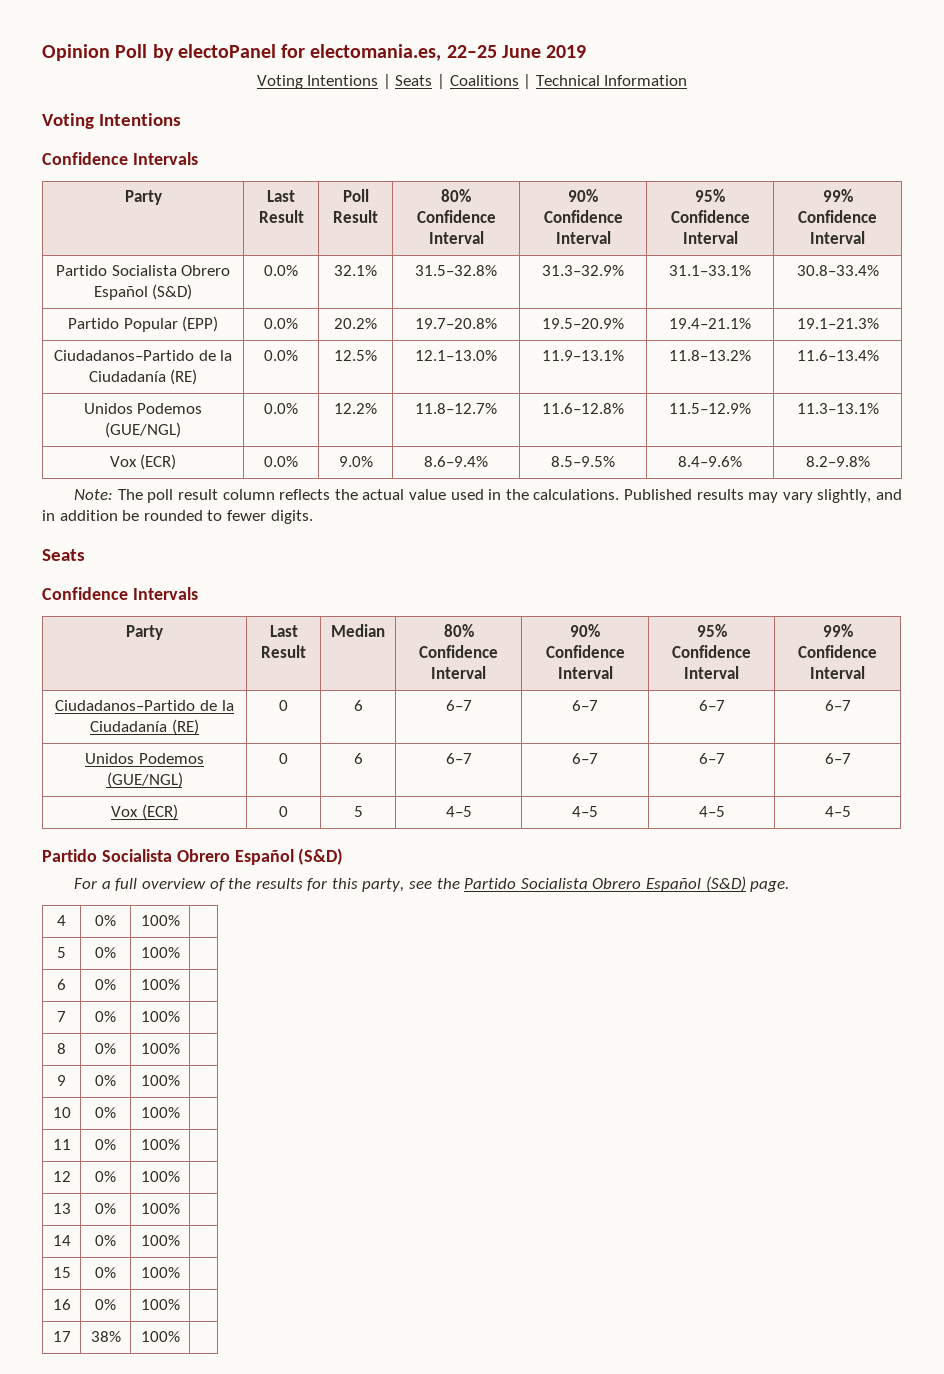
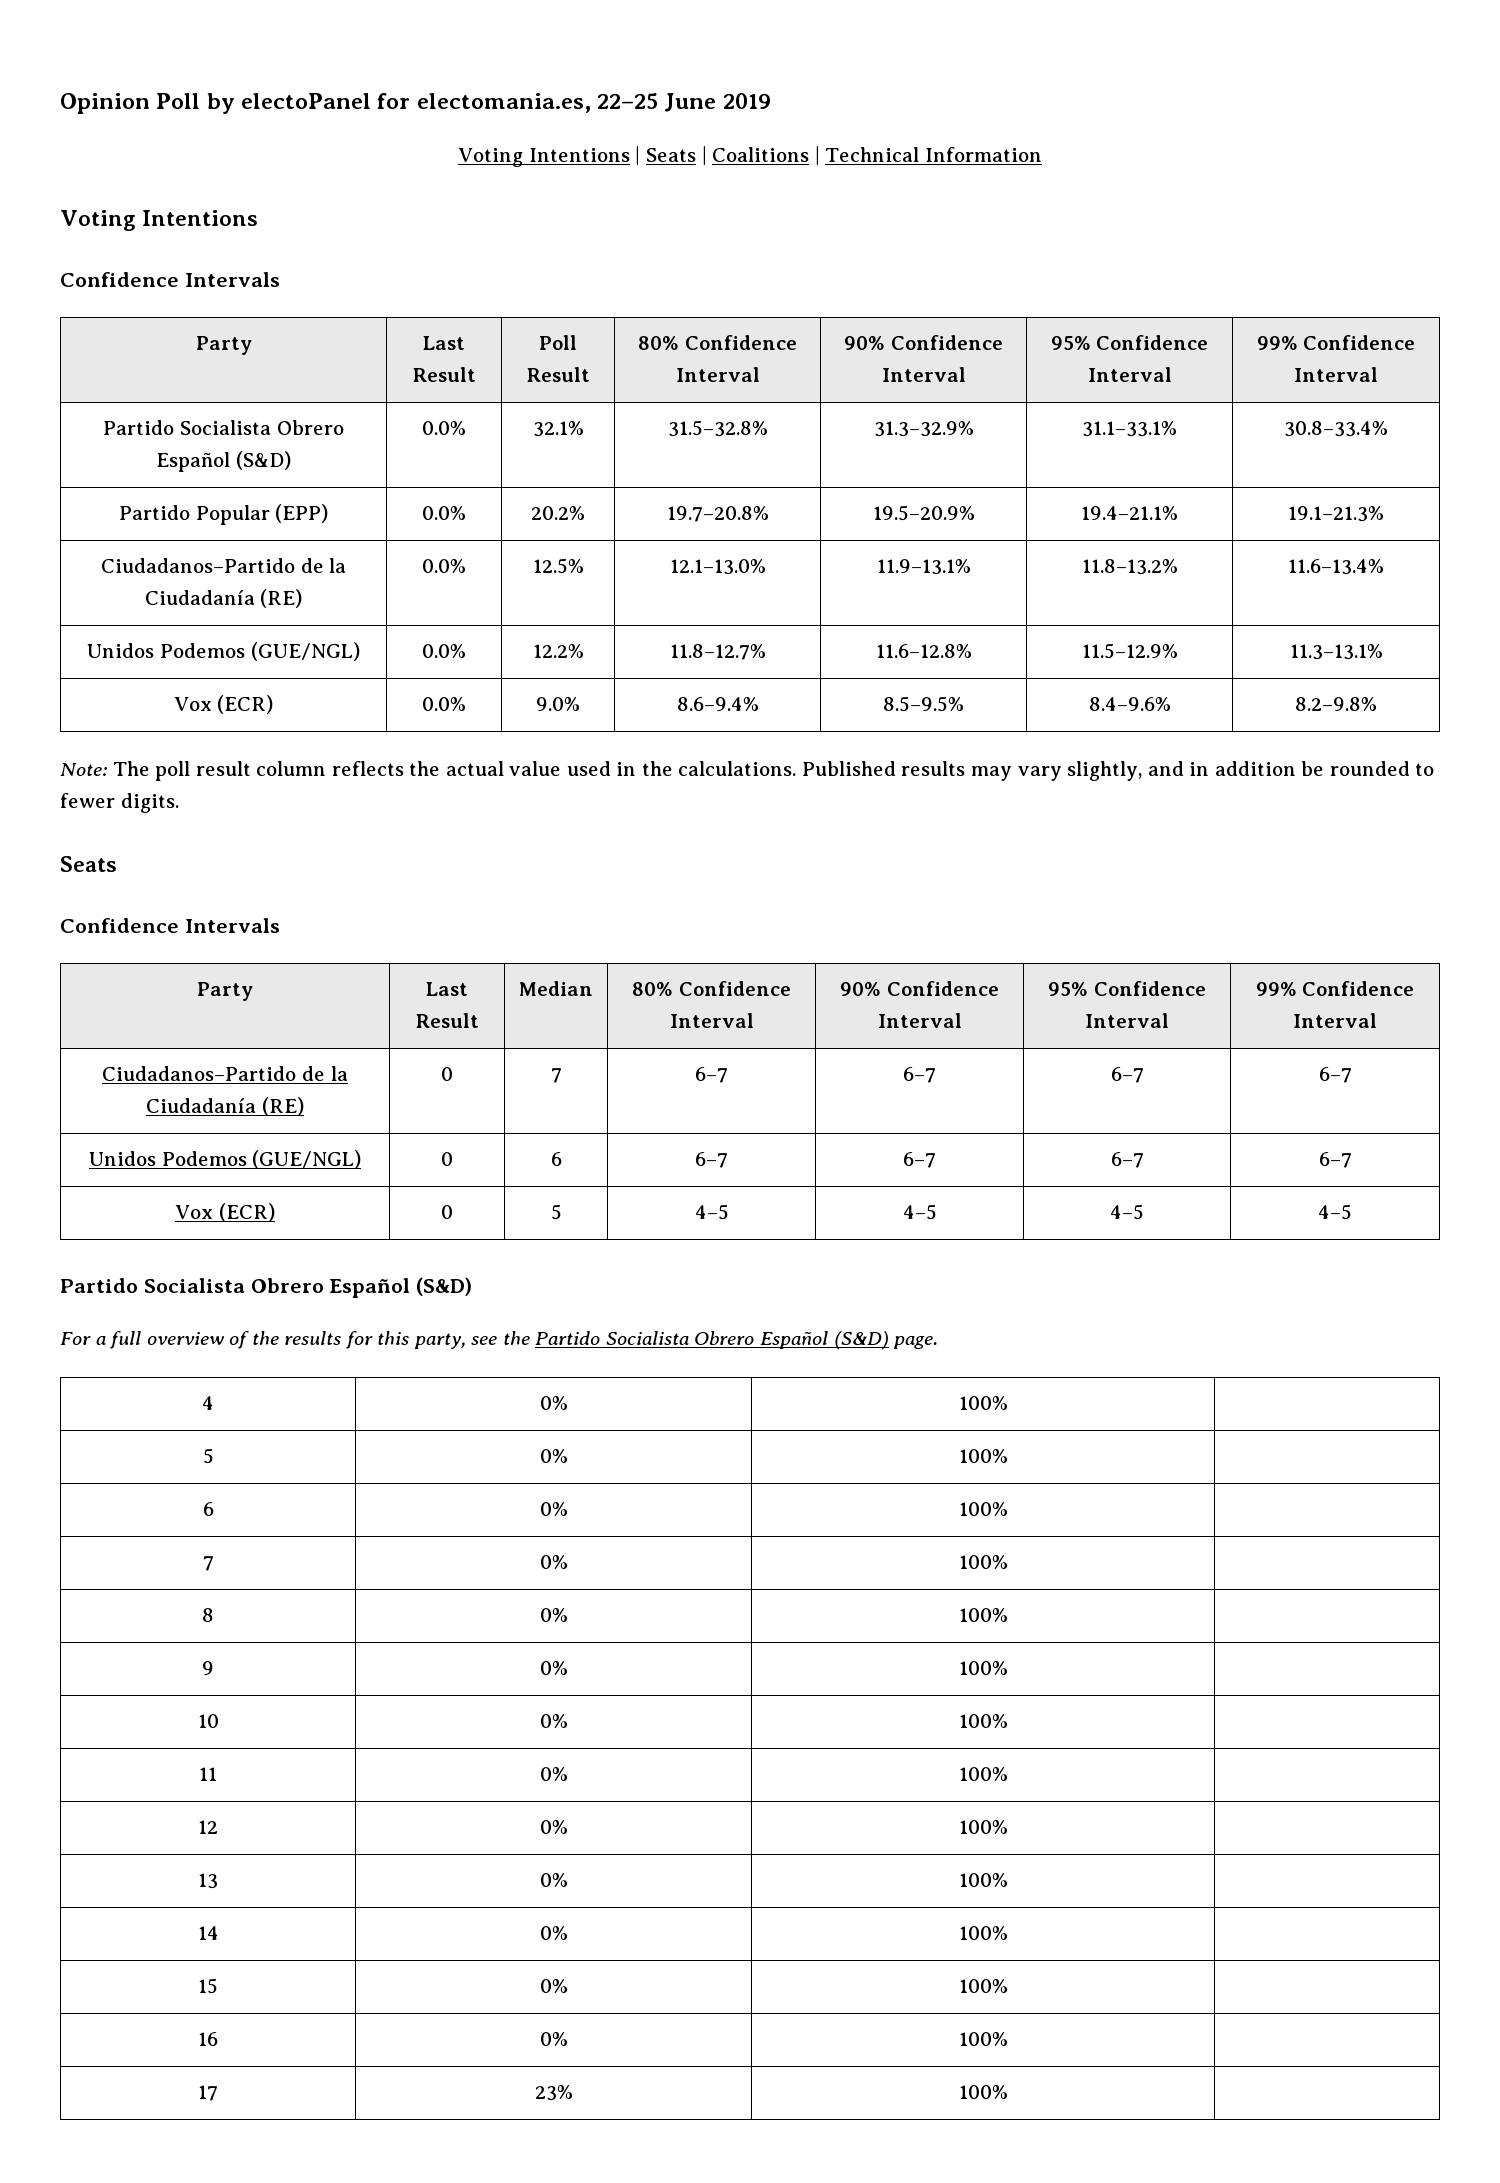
- Ciudadanos–Partido de la Ciudadanía (RE) | 0 | 6 | 6–7 | 6–7 | 6–7 | 6–7
+ Ciudadanos–Partido de la Ciudadanía (RE) | 0 | 7 | 6–7 | 6–7 | 6–7 | 6–7
- 17 | 38% | 100% |
+ 17 | 23% | 100% |

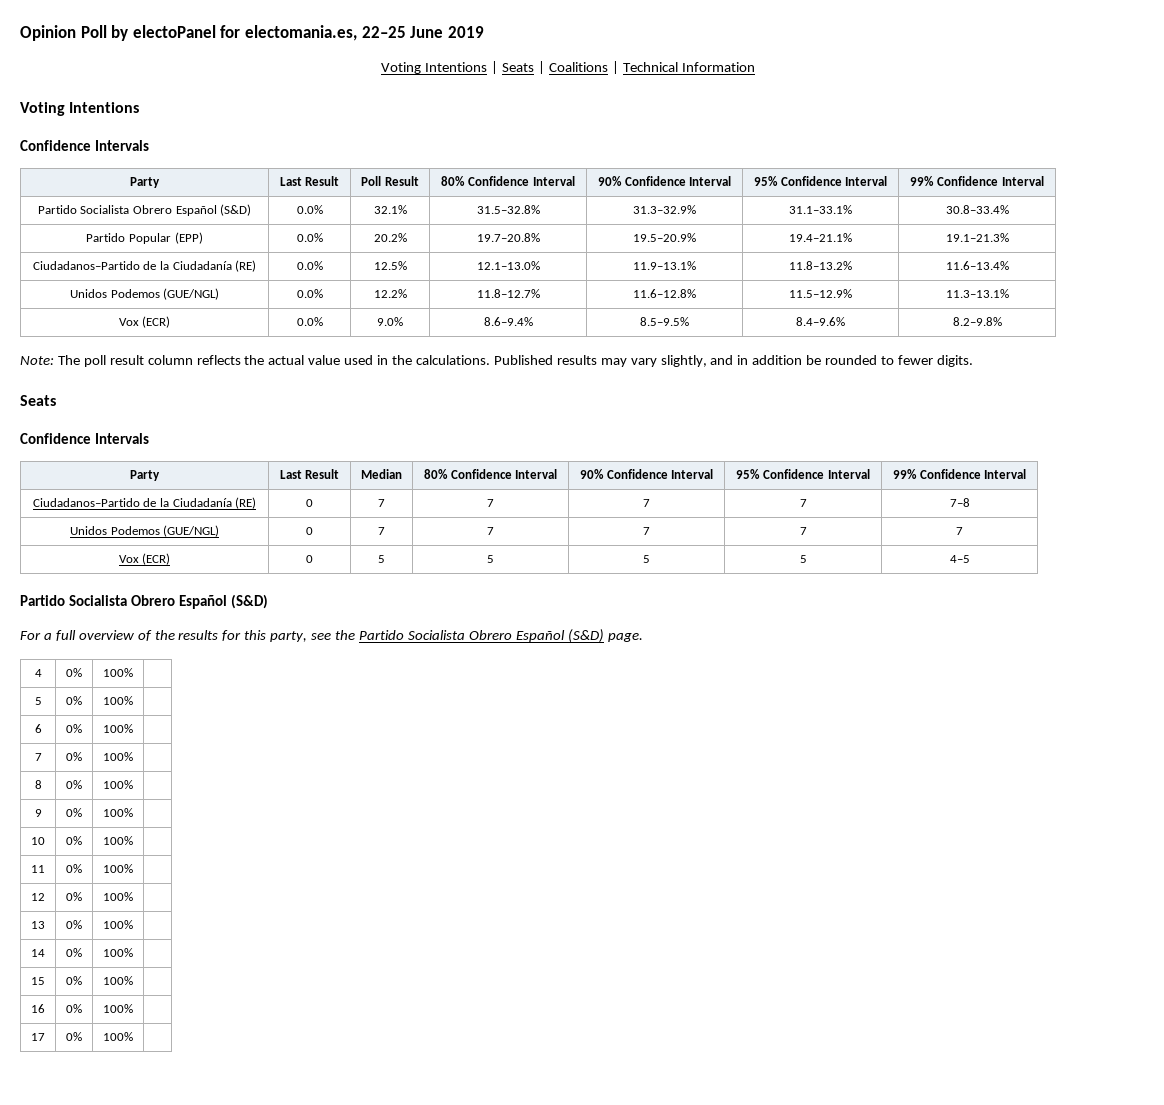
- Ciudadanos–Partido de la Ciudadanía (RE) | 0 | 7 | 6–7 | 6–7 | 6–7 | 6–7
+ Ciudadanos–Partido de la Ciudadanía (RE) | 0 | 7 | 7 | 7 | 7 | 7–8
- Unidos Podemos (GUE/NGL) | 0 | 6 | 6–7 | 6–7 | 6–7 | 6–7
+ Unidos Podemos (GUE/NGL) | 0 | 7 | 7 | 7 | 7 | 7
- Vox (ECR) | 0 | 5 | 4–5 | 4–5 | 4–5 | 4–5
+ Vox (ECR) | 0 | 5 | 5 | 5 | 5 | 4–5
- 17 | 23% | 100% |
+ 17 | 0% | 100% |

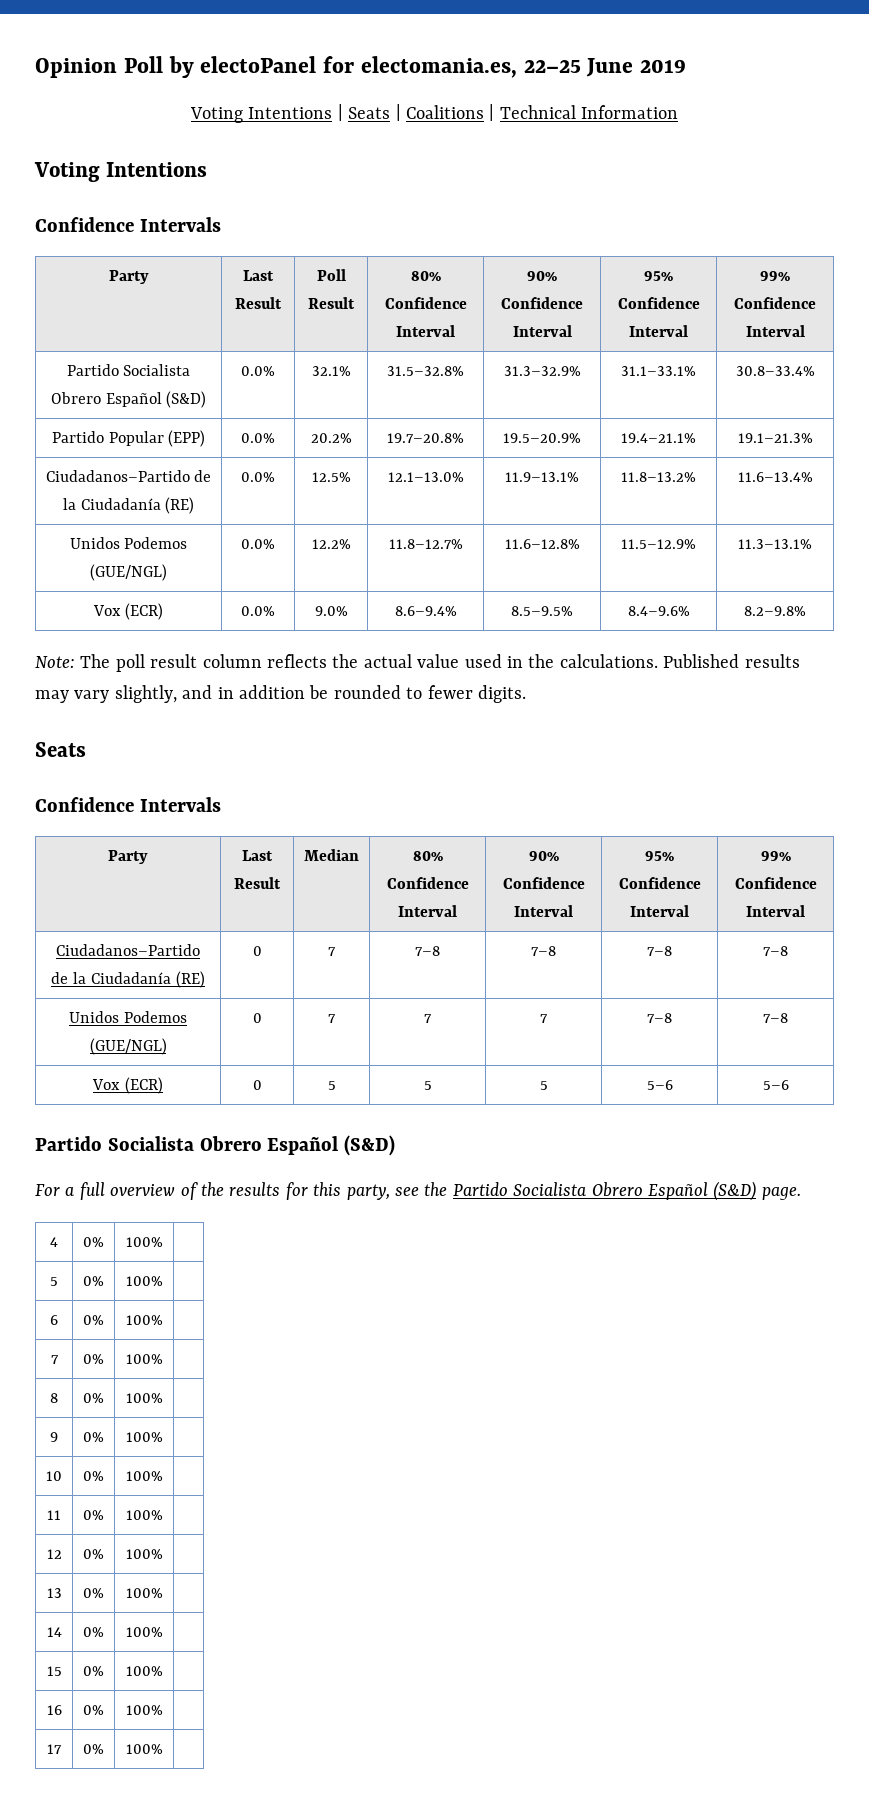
- Ciudadanos–Partido de la Ciudadanía (RE) | 0 | 7 | 7 | 7 | 7 | 7–8
+ Ciudadanos–Partido de la Ciudadanía (RE) | 0 | 7 | 7–8 | 7–8 | 7–8 | 7–8
- Unidos Podemos (GUE/NGL) | 0 | 7 | 7 | 7 | 7 | 7
+ Unidos Podemos (GUE/NGL) | 0 | 7 | 7 | 7 | 7–8 | 7–8
- Vox (ECR) | 0 | 5 | 5 | 5 | 5 | 4–5
+ Vox (ECR) | 0 | 5 | 5 | 5 | 5–6 | 5–6

